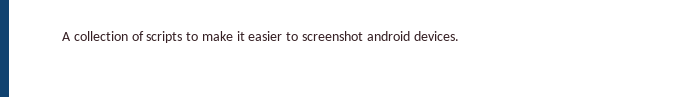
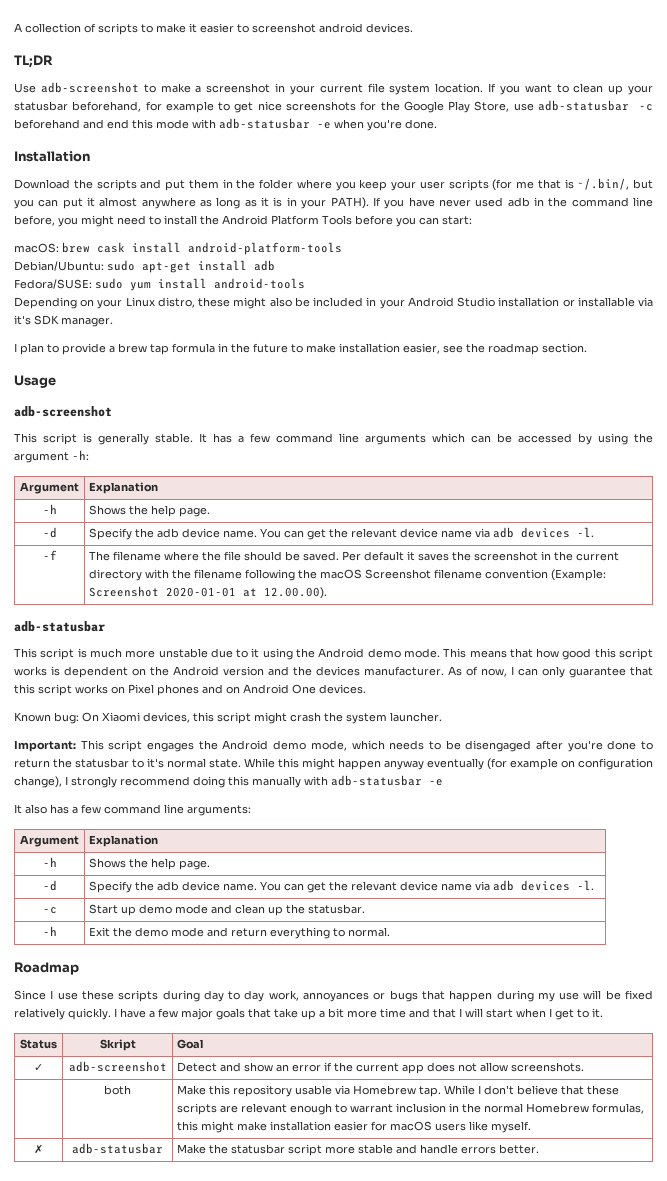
+ TL;DR
+ Use adb-screenshot to make a screenshot in your current file system location. If you want to clean up your statusbar beforehand, for example to get nice screenshots for the Google Play Store, use adb-statusbar -c beforehand and end this mode with adb-statusbar -e when you're done.
+ Installation
+ Download the scripts and put them in the folder where you keep your user scripts (for me that is ~/.bin/, but you can put it almost anywhere as long as it is in your PATH). If you have never used adb in the command line before, you might need to install the Android Platform Tools before you can start:
+ macOS: brew cask install android-platform-tools
+ Debian/Ubuntu: sudo apt-get install adb
+ Fedora/SUSE: sudo yum install android-tools
+ Depending on your Linux distro, these might also be included in your Android Studio installation or installable via it's SDK manager.
+ I plan to provide a brew tap formula in the future to make installation easier, see the roadmap section.
+ Usage
+ adb-screenshot
+ This script is generally stable. It has a few command line arguments which can be accessed by using the argument -h:
+ Argument | Explanation
+ -h | Shows the help page.
+ -d | Specify the adb device name. You can get the relevant device name via adb devices -l.
+ -f | The filename where the file should be saved. Per default it saves the screenshot in the current directory with the filename following the macOS Screenshot filename convention (Example: Screenshot 2020-01-01 at 12.00.00).
+ adb-statusbar
+ This script is much more unstable due to it using the Android demo mode. This means that how good this script works is dependent on the Android version and the devices manufacturer. As of now, I can only guarantee that this script works on Pixel phones and on Android One devices.
+ Known bug: On Xiaomi devices, this script might crash the system launcher.
+ Important: This script engages the Android demo mode, which needs to be disengaged after you're done to return the statusbar to it's normal state. While this might happen anyway eventually (for example on configuration change), I strongly recommend doing this manually with adb-statusbar -e
+ It also has a few command line arguments:
+ Argument | Explanation
+ -h | Shows the help page.
+ -d | Specify the adb device name. You can get the relevant device name via adb devices -l.
+ -c | Start up demo mode and clean up the statusbar.
+ -h | Exit the demo mode and return everything to normal.
+ Roadmap
+ Since I use these scripts during day to day work, annoyances or bugs that happen during my use will be fixed relatively quickly. I have a few major goals that take up a bit more time and that I will start when I get to it.
+ Status | Skript | Goal
+ ✓ | adb-screenshot | Detect and show an error if the current app does not allow screenshots.
+ | both | Make this repository usable via Homebrew tap. While I don't believe that these scripts are relevant enough to warrant inclusion in the normal Homebrew formulas, this might make installation easier for macOS users like myself.
+ ✗ | adb-statusbar | Make the statusbar script more stable and handle errors better.

